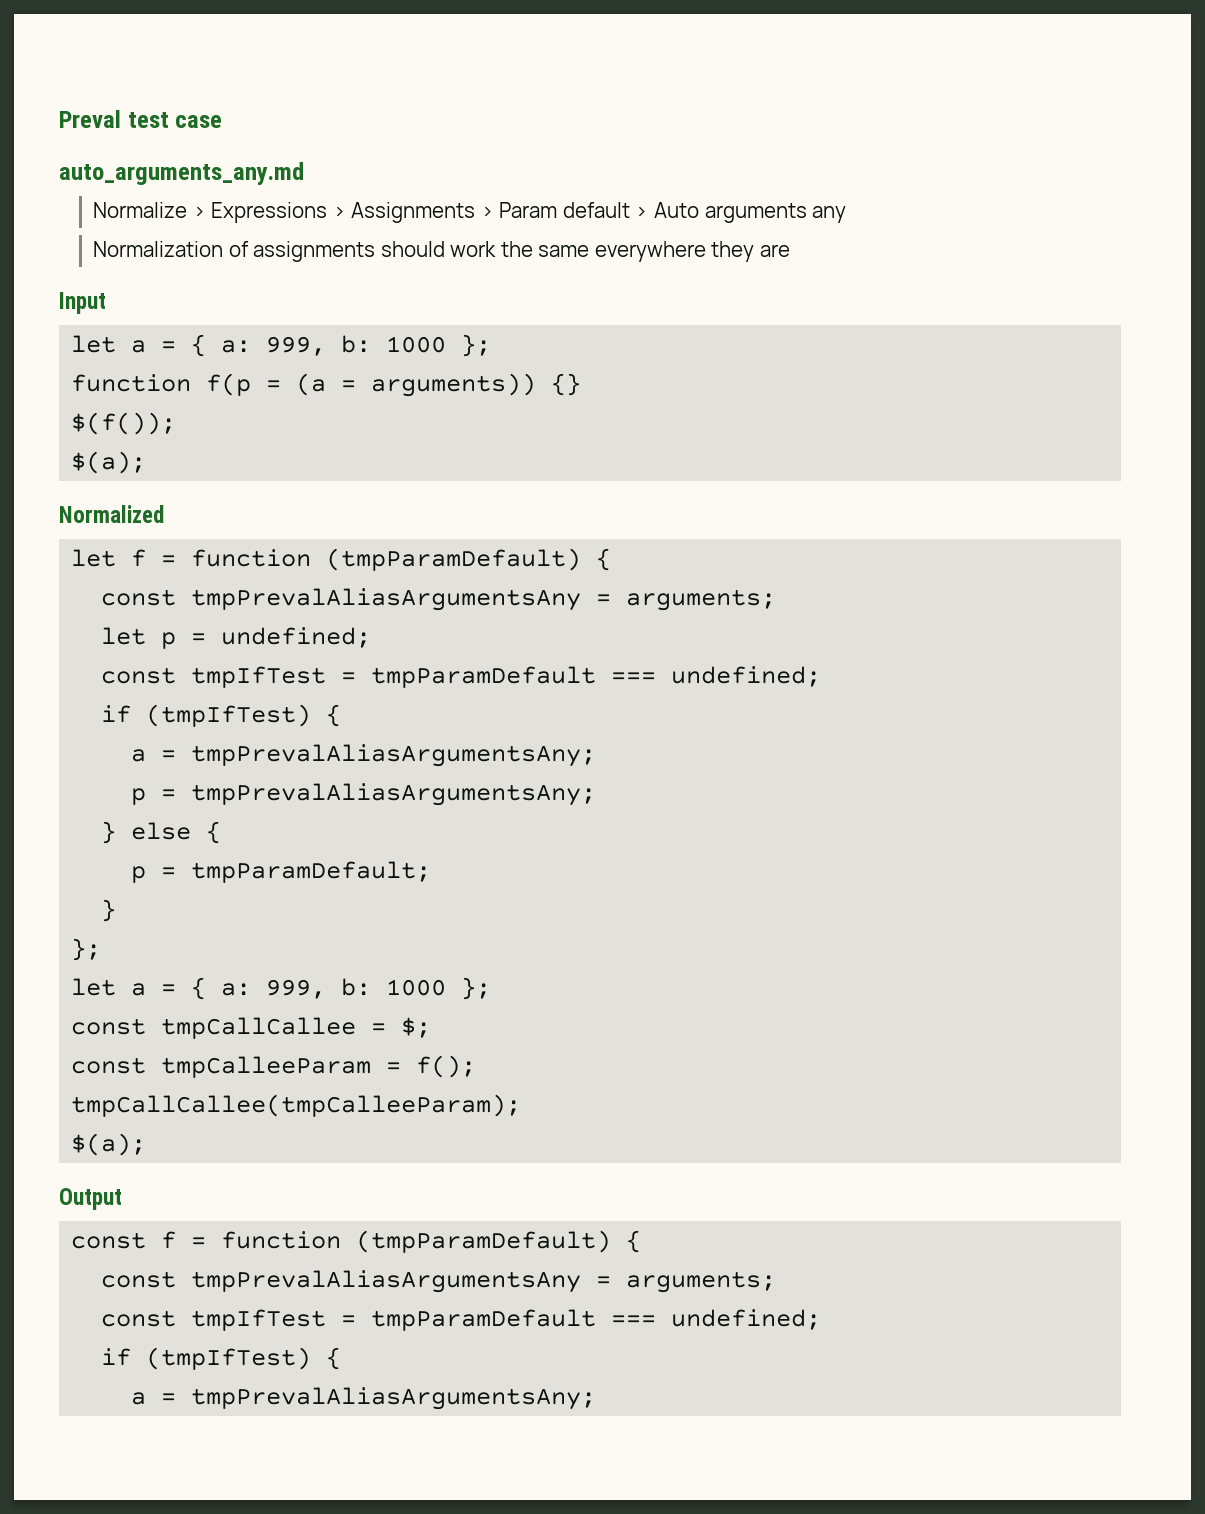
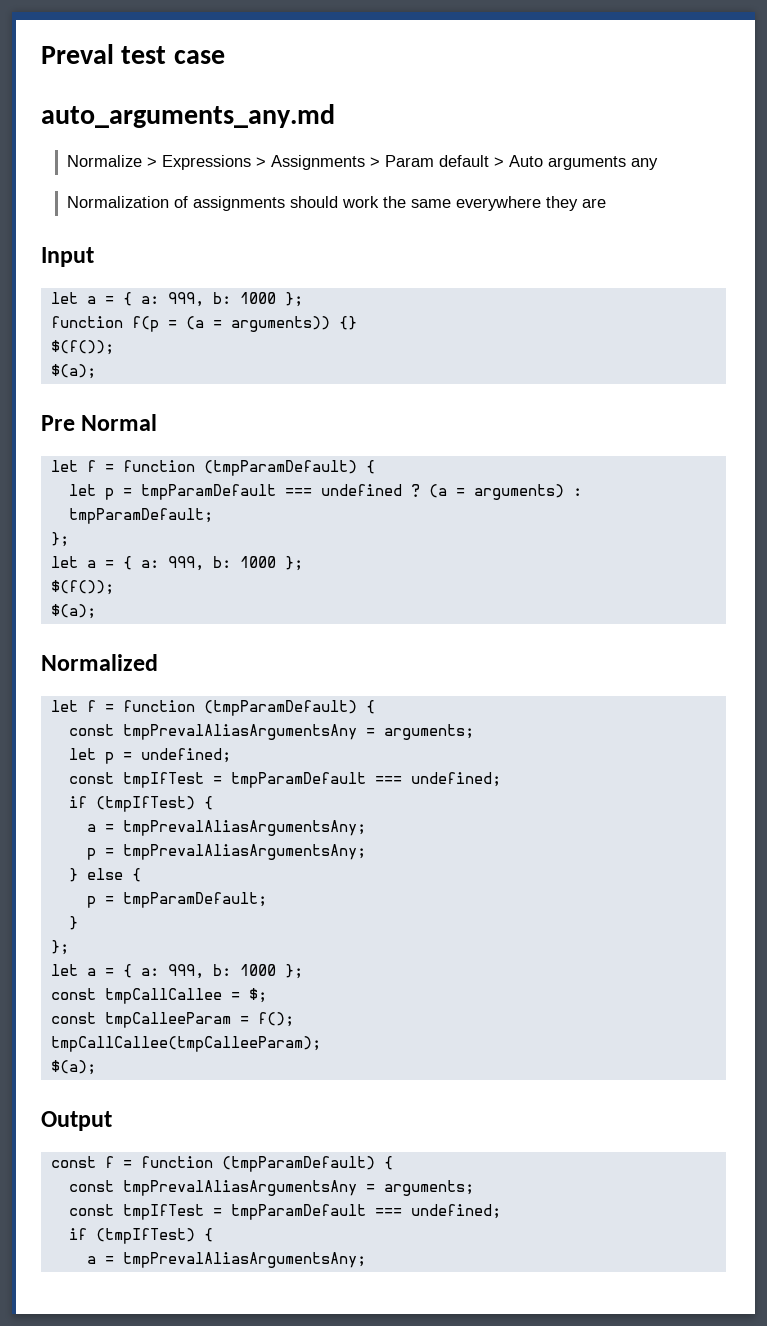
+ Pre Normal
+ let f = function (tmpParamDefault) {
+ let p = tmpParamDefault === undefined ? (a = arguments) : tmpParamDefault;
+ };
+ let a = { a: 999, b: 1000 };
+ $(f());
+ $(a);

